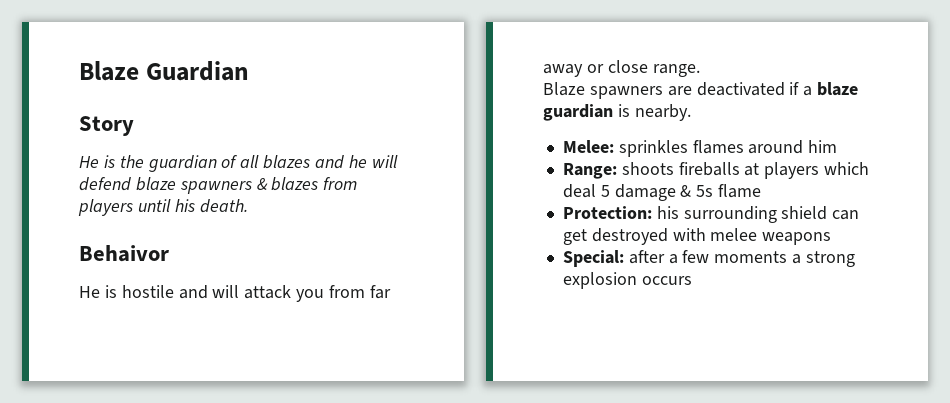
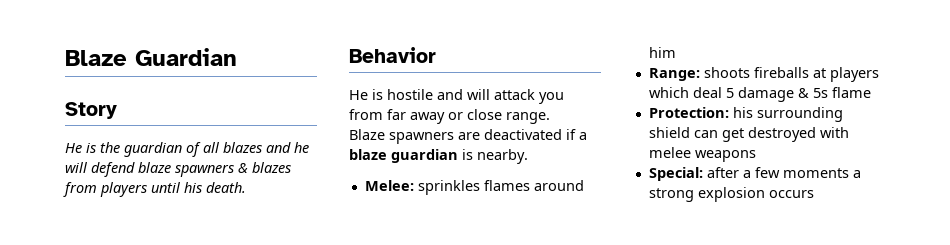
- Behaivor
+ Behavior

